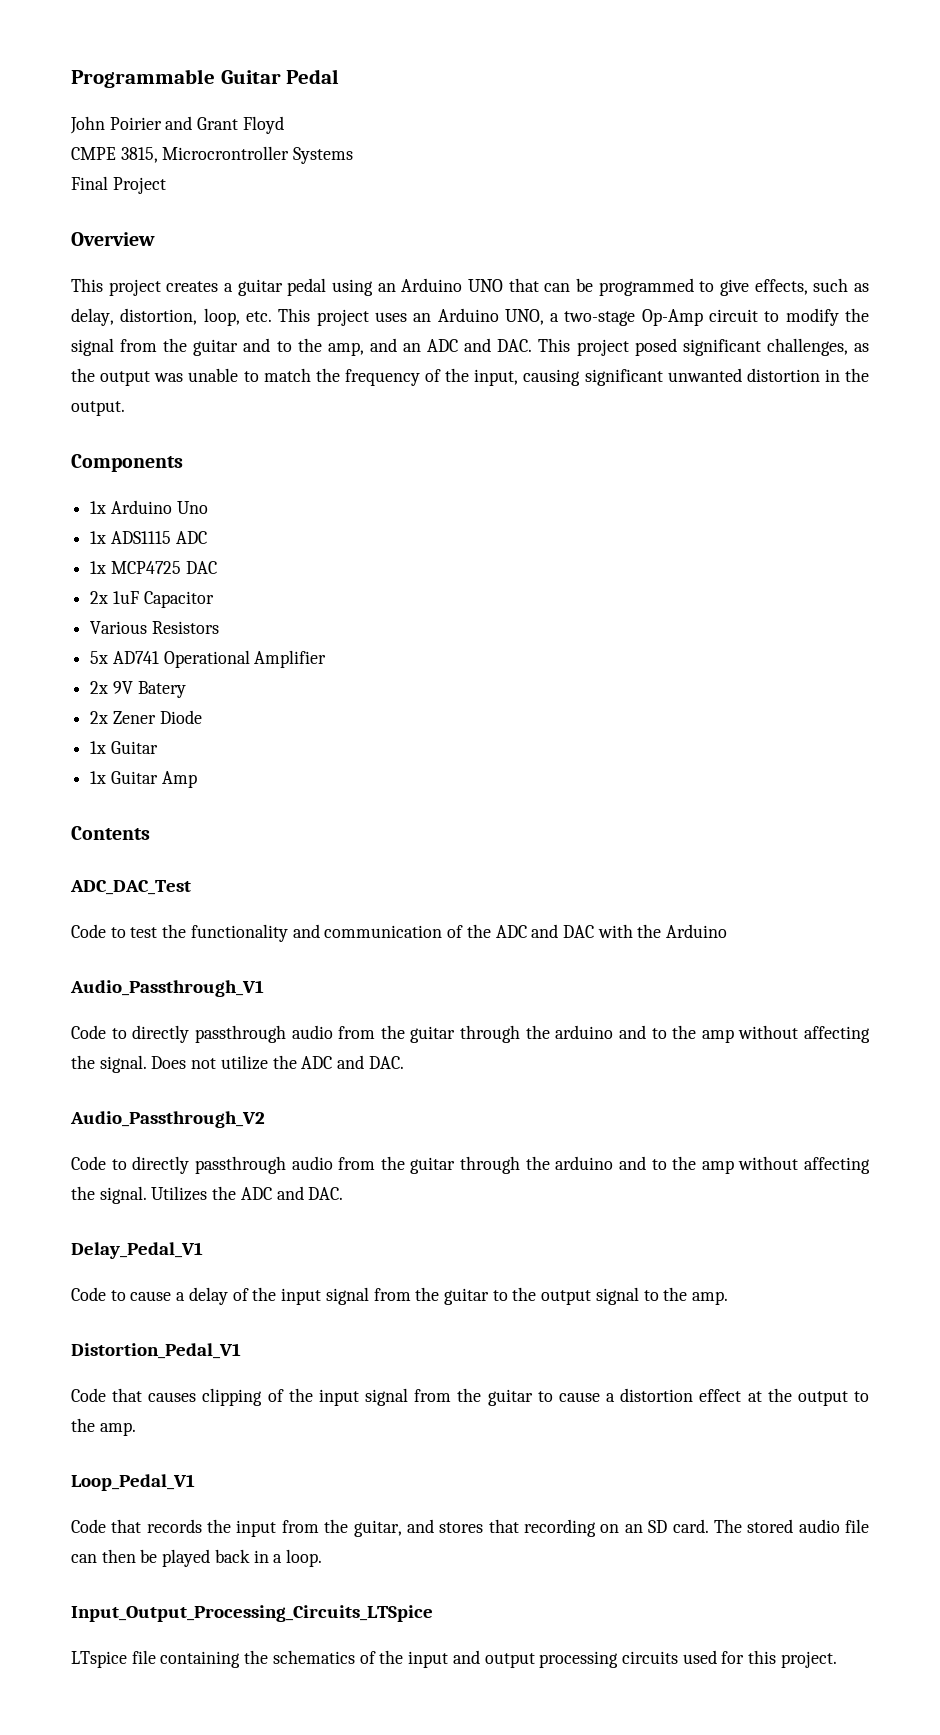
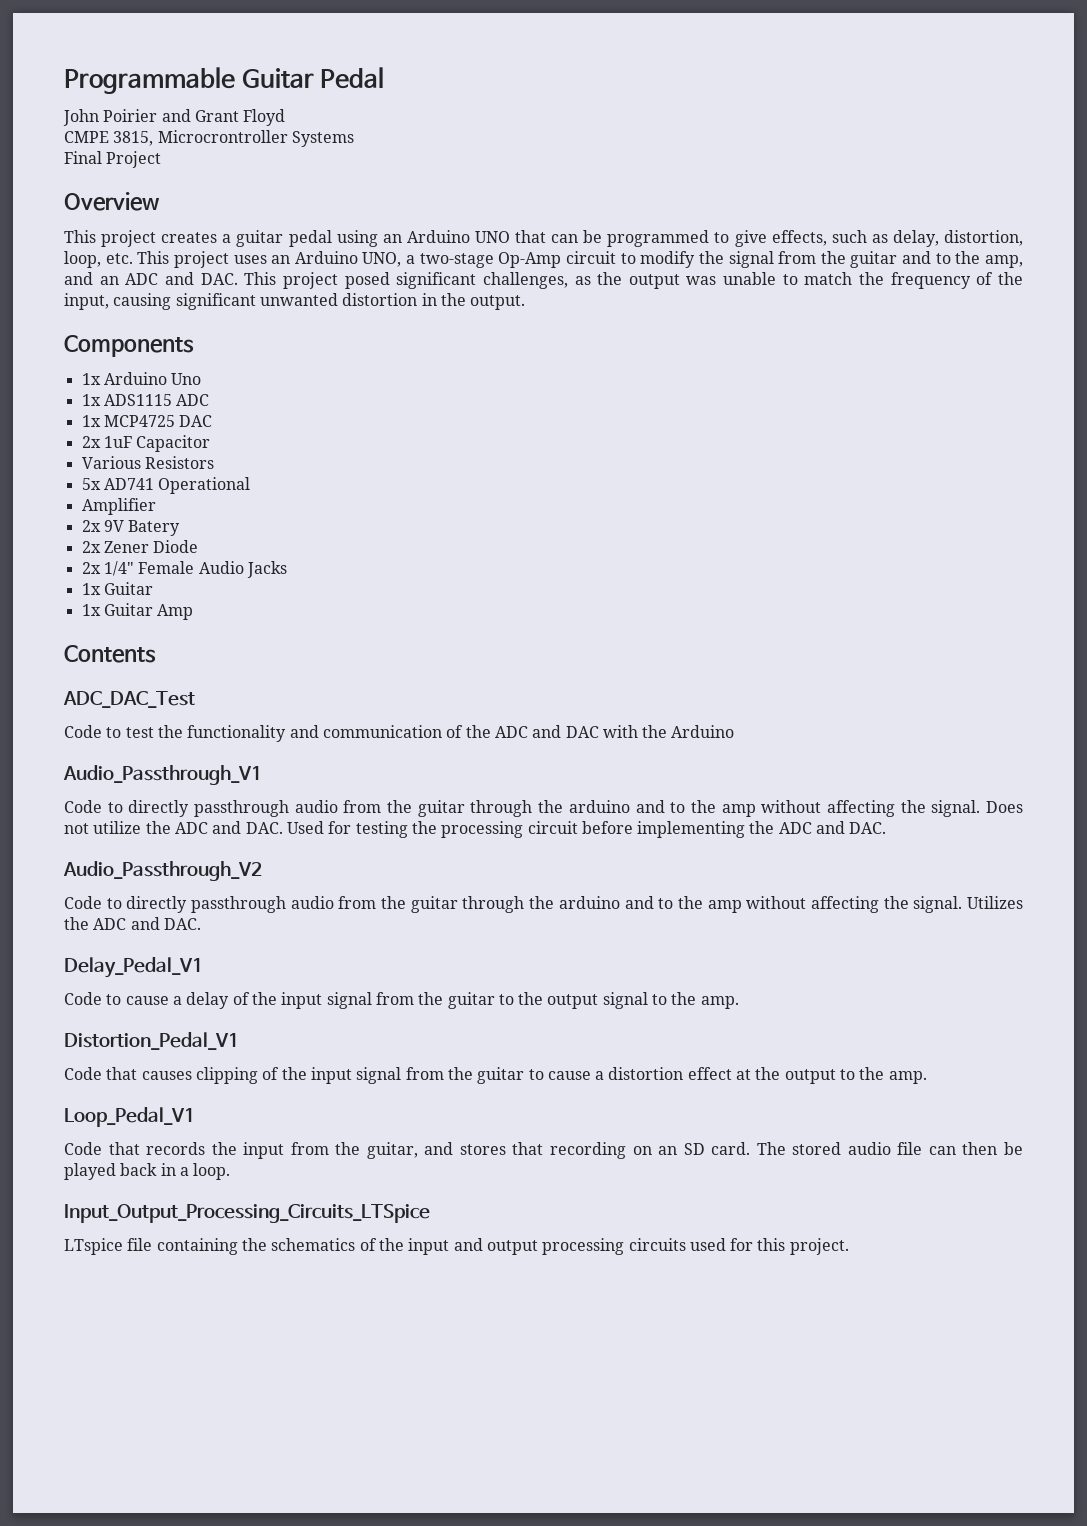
- 5x AD741 Operational Amplifier
+ 5x AD741 Operational
+ Amplifier
+ 2x 1/4" Female Audio Jacks
- Does not utilize the ADC and DAC.
+ Does not utilize the ADC and DAC. Used for testing the processing circuit before implementing the ADC and DAC.

